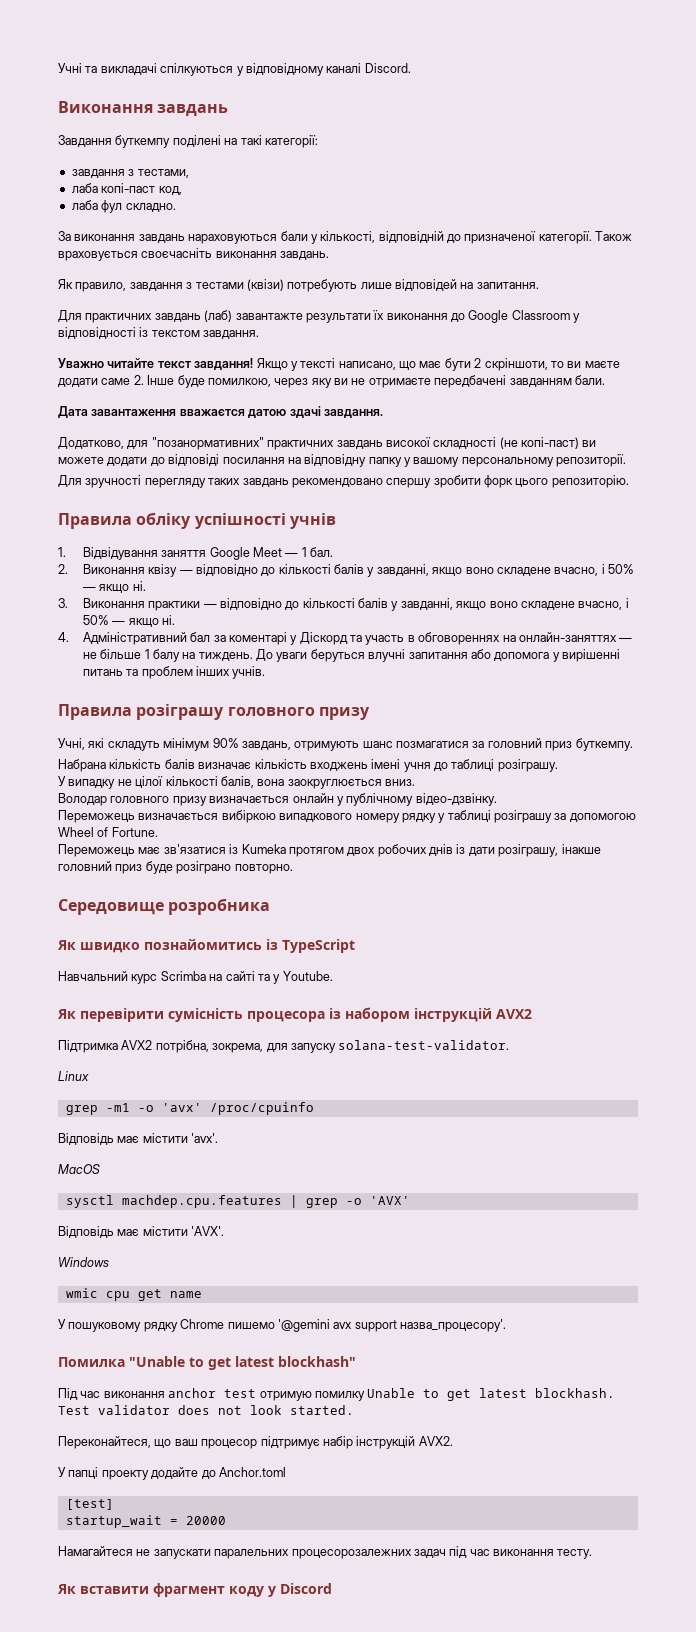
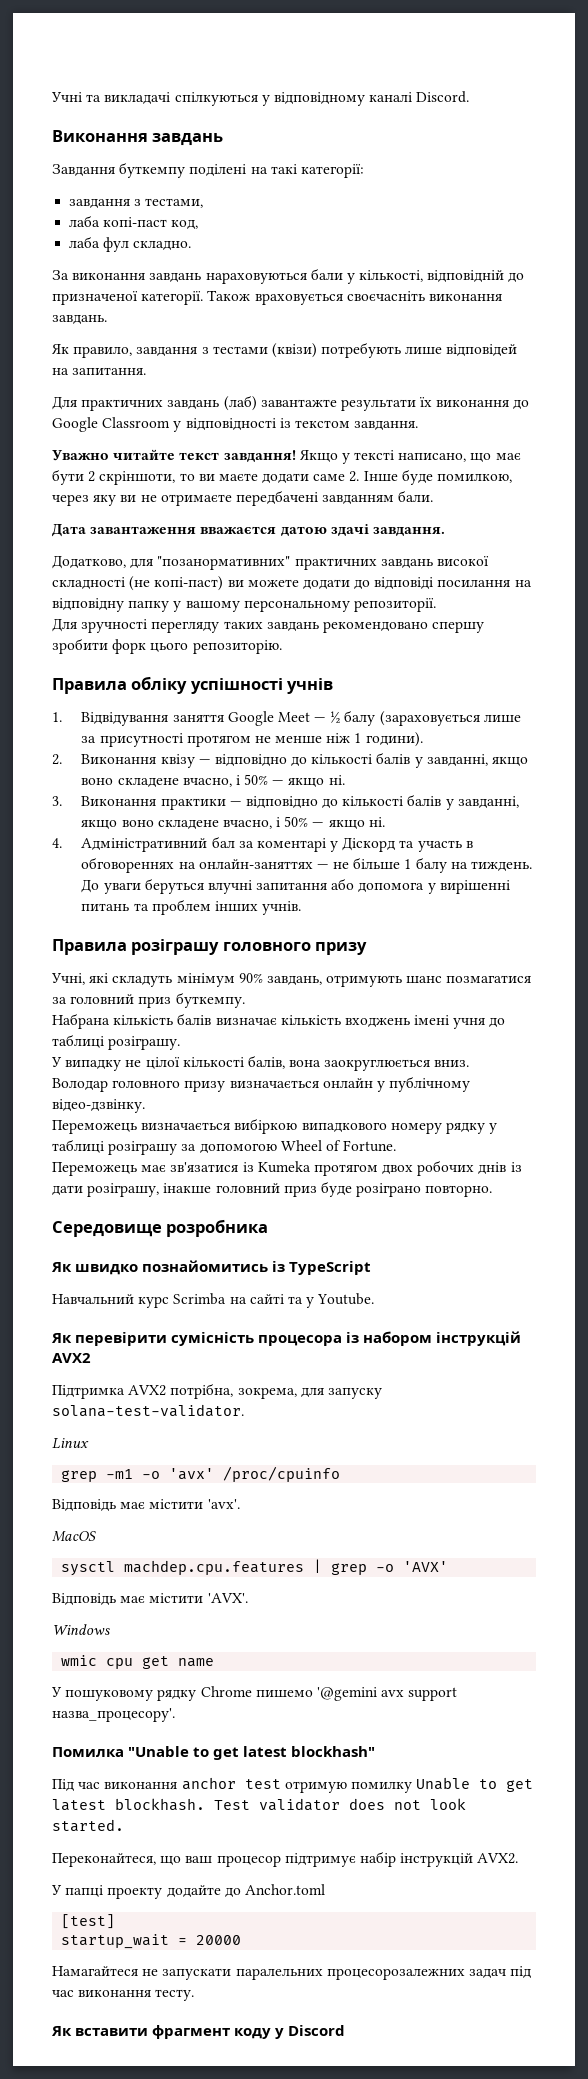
- 1. Відвідування заняття Google Meet — 1 бал.
+ 1. Відвідування заняття Google Meet — ½ балу (зараховується лише за присутності протягом не менше ніж 1 години).

